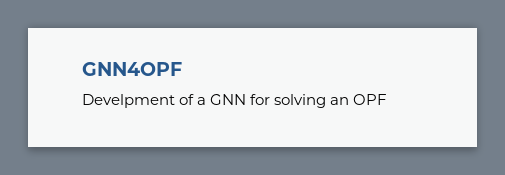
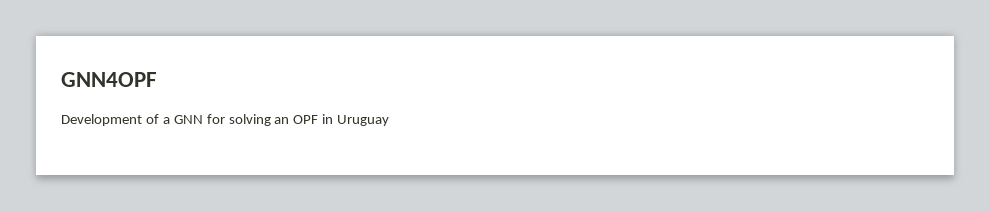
- Develpment of a GNN for solving an OPF
+ Development of a GNN for solving an OPF in Uruguay

